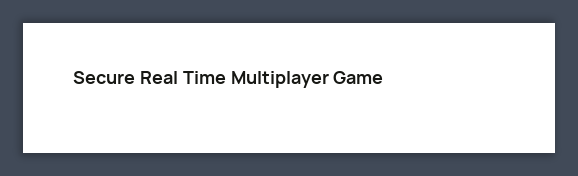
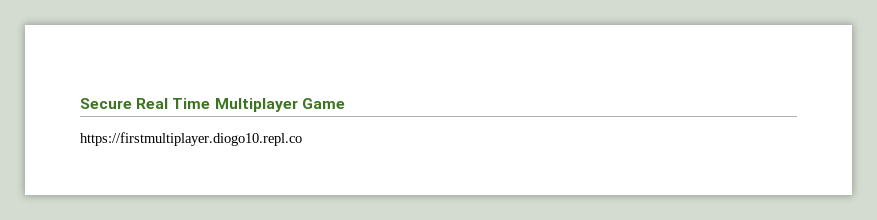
+ https://firstmultiplayer.diogo10.repl.co

